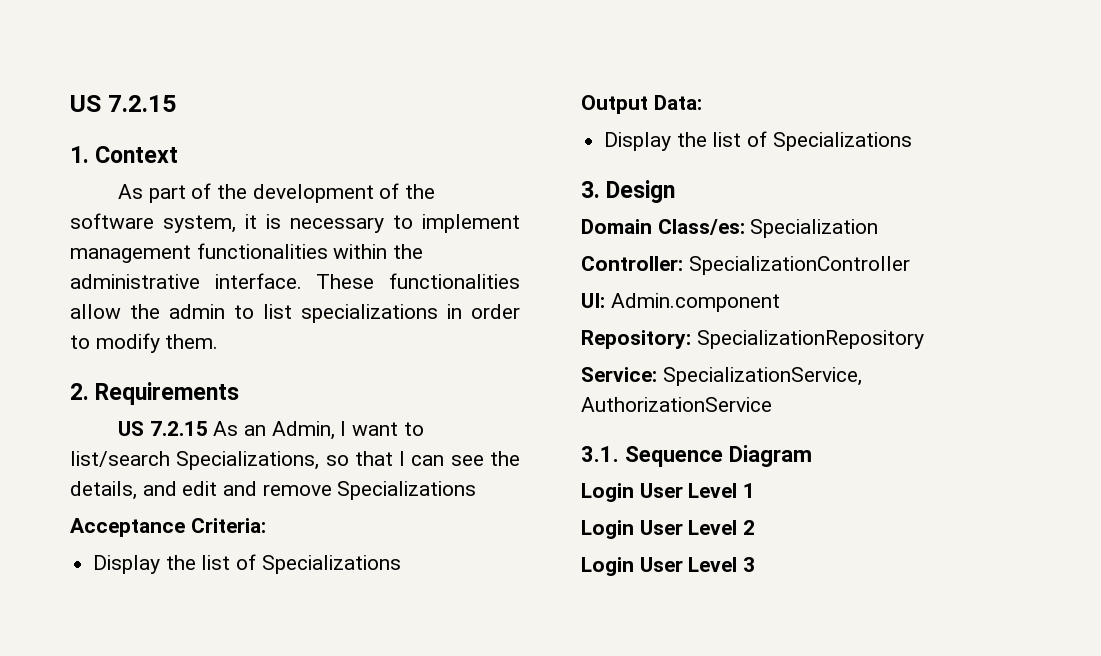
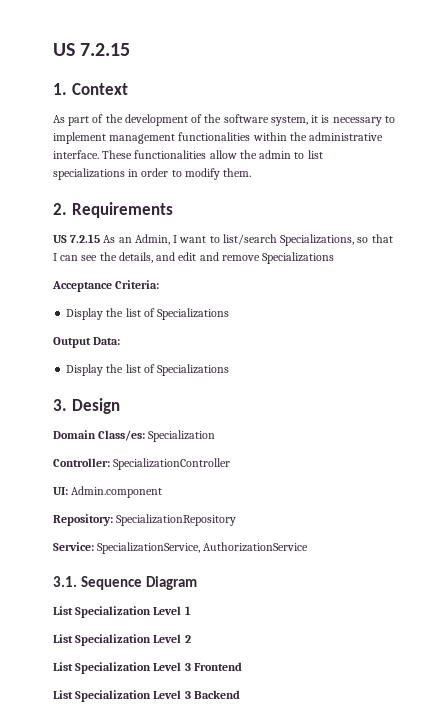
- Login User Level 1
+ List Specialization Level 1
- Login User Level 2
+ List Specialization Level 2
- Login User Level 3
+ List Specialization Level 3 Frontend
+ List Specialization Level 3 Backend

